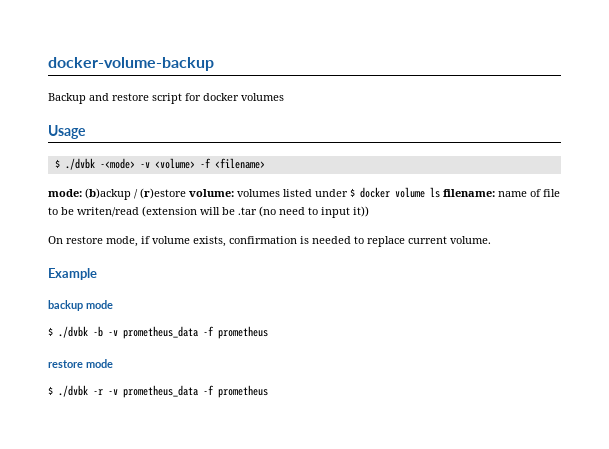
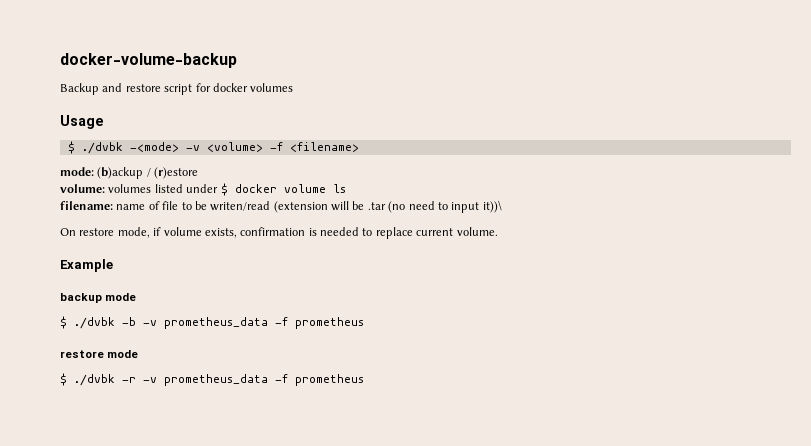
- mode: (b)ackup / (r)estore volume: volumes listed under $ docker volume ls filename: name of file to be writen/read (extension will be .tar (no need to input it))
+ mode: (b)ackup / (r)estore
+ volume: volumes listed under $ docker volume ls
+ filename: name of file to be writen/read (extension will be .tar (no need to input it))\

